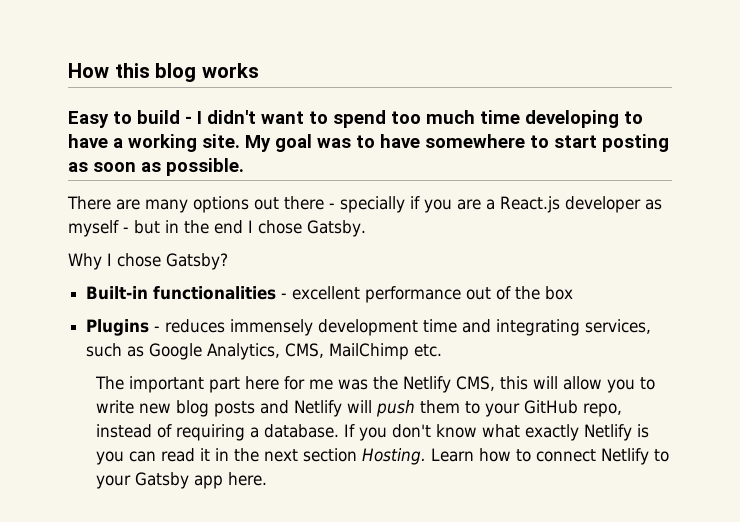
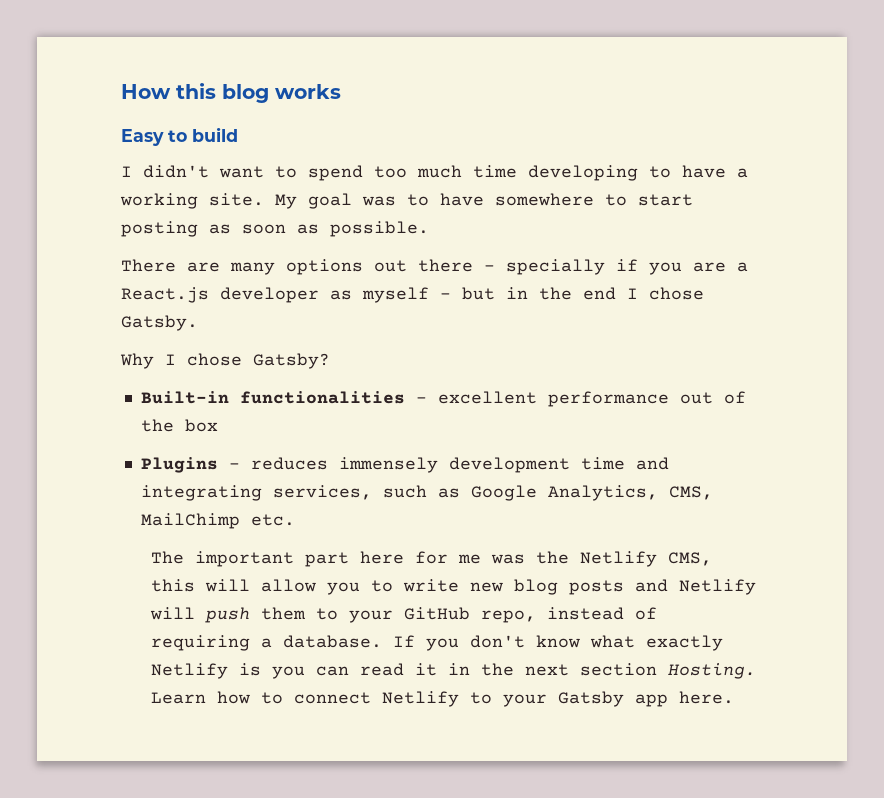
- Easy to build - I didn't want to spend too much time developing to have a working site.
+ Easy to build
+ I didn't want to spend too much time developing to have a working site.

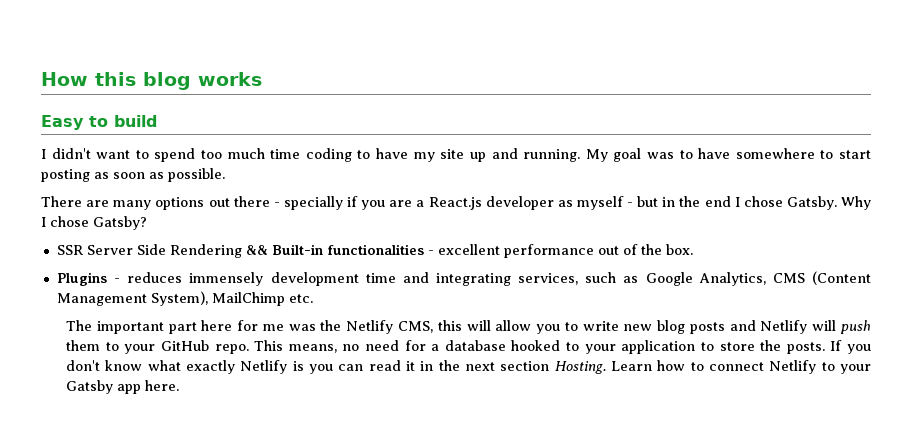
- I didn't want to spend too much time developing to have a working site.
+ I didn't want to spend too much time coding to have my site up and running.
- There are many options out there - specially if you are a React.js developer as myself - but in the end I chose Gatsby.
- Why I chose Gatsby?
+ There are many options out there - specially if you are a React.js developer as myself - but in the end I chose Gatsby. Why I chose Gatsby?
- Built-in functionalities - excellent performance out of the box
+ SSR Server Side Rendering && Built-in functionalities - excellent performance out of the box.
- Plugins - reduces immensely development time and integrating services, such as Google Analytics, CMS, MailChimp etc.
+ Plugins - reduces immensely development time and integrating services, such as Google Analytics, CMS (Content Management System), MailChimp etc.
- The important part here for me was the Netlify CMS, this will allow you to write new blog posts and Netlify will push them to your GitHub repo, instead of requiring a database.
+ The important part here for me was the Netlify CMS, this will allow you to write new blog posts and Netlify will push them to your GitHub repo. This means, no need for a database hooked to your application to store the posts.

